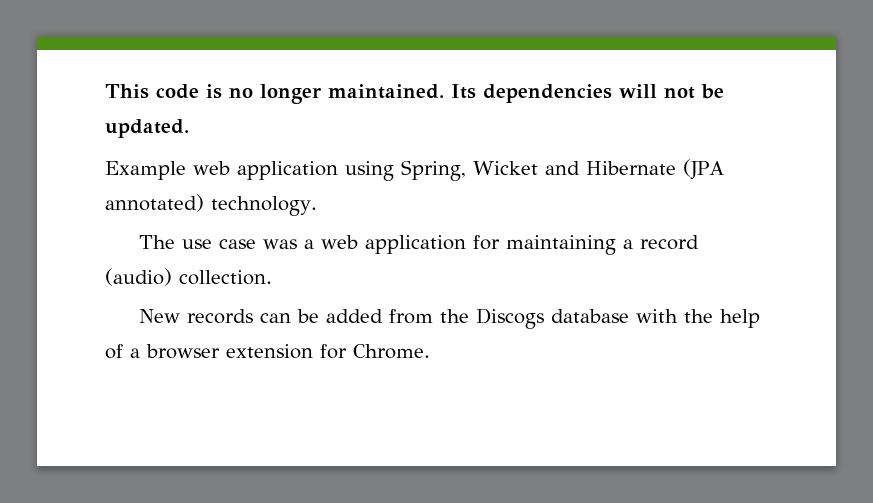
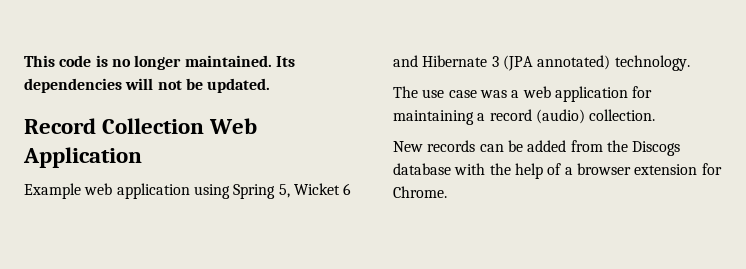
+ Record Collection Web Application
- Example web application using Spring, Wicket and Hibernate (JPA annotated) technology.
+ Example web application using Spring 5, Wicket 6 and Hibernate 3 (JPA annotated) technology.

